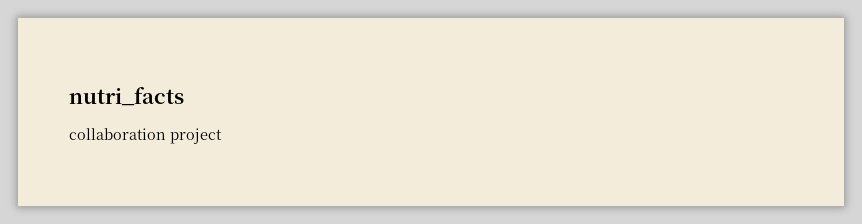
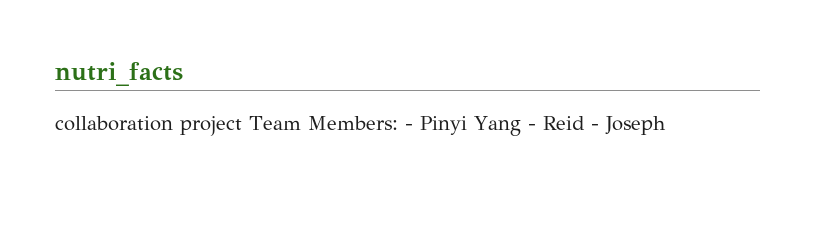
- collaboration project
+ collaboration project Team Members: - Pinyi Yang - Reid - Joseph

